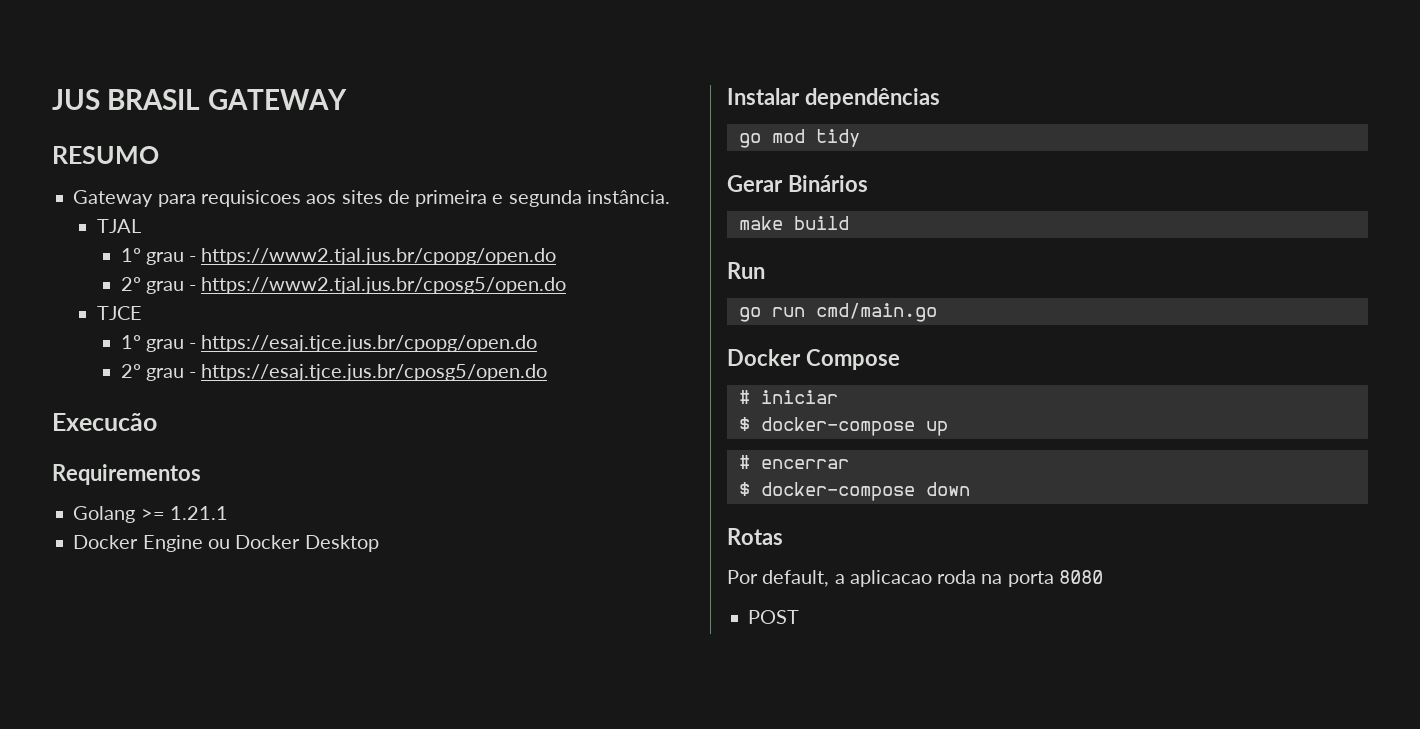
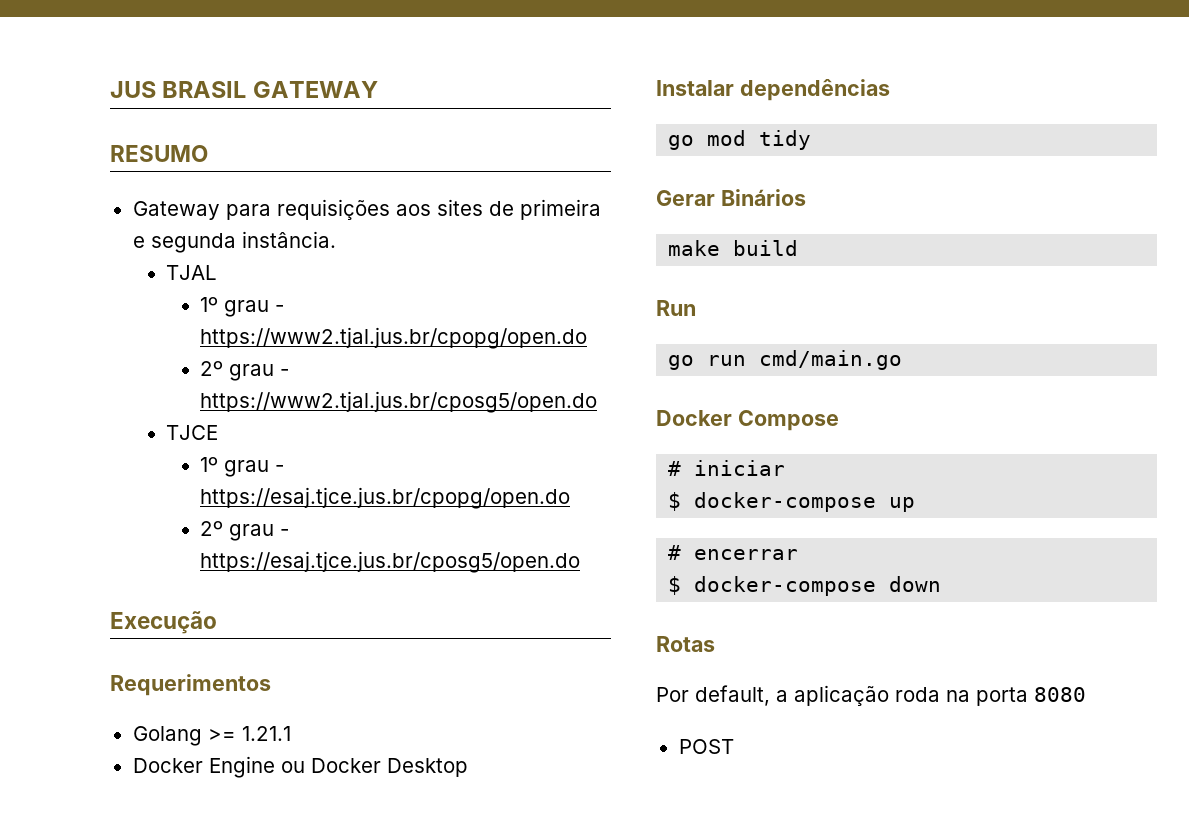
- Gateway para requisicoes aos sites de primeira e segunda instância.
+ Gateway para requisições aos sites de primeira e segunda instância.
- Execucão
- Requirementos
+ Execução
+ Requerimentos
- Por default, a aplicacao roda na porta 8080
+ Por default, a aplicação roda na porta 8080

